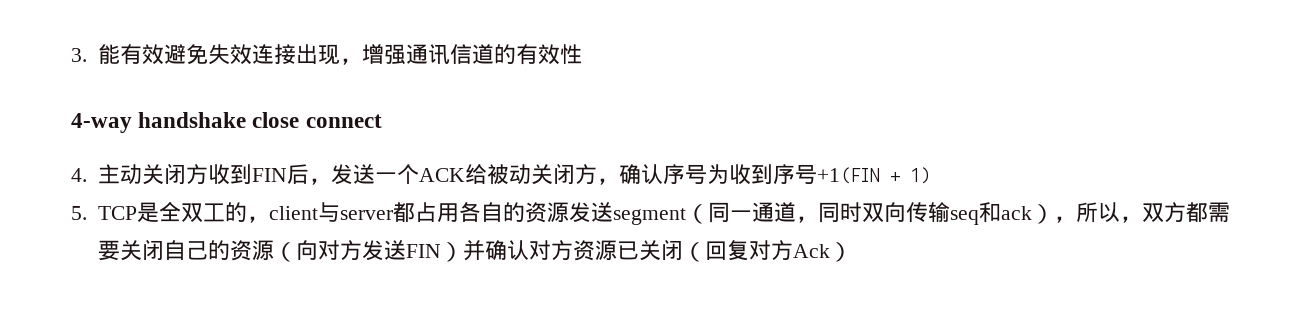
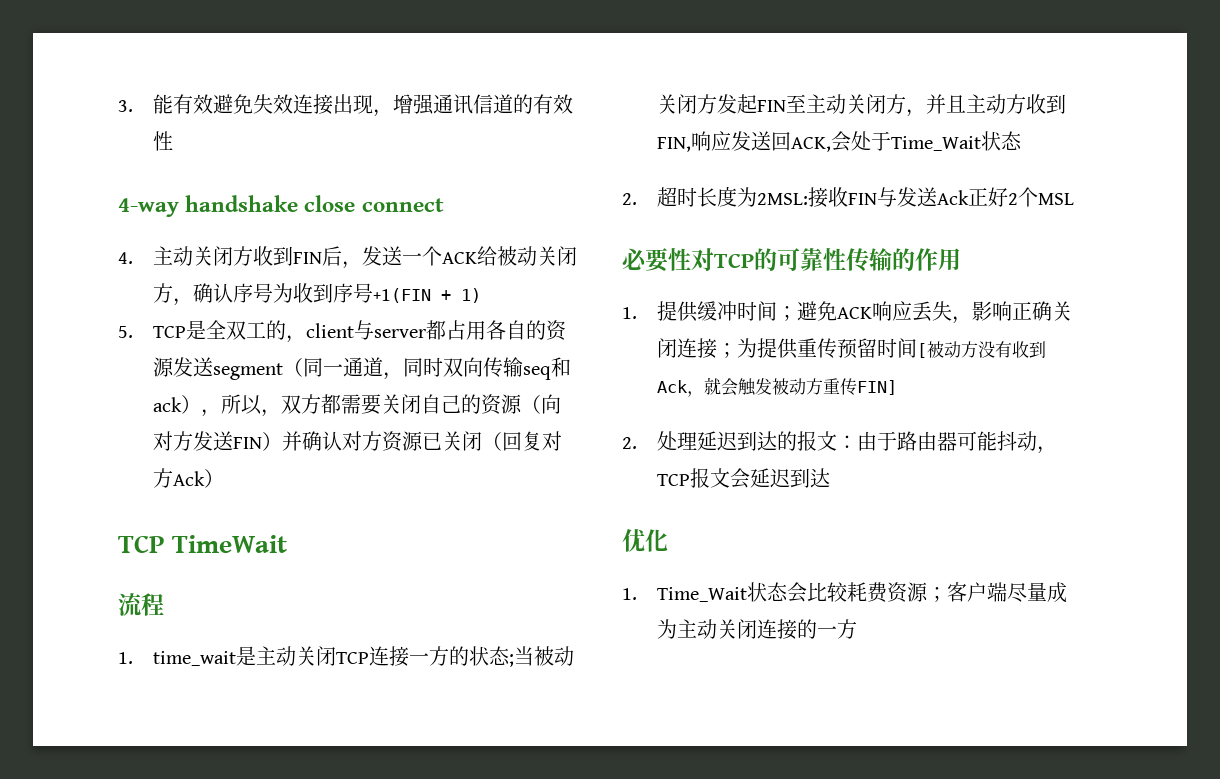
+ TCP TimeWait
+ 流程
+ 1. time_wait是主动关闭TCP连接一方的状态;当被动关闭方发起FIN至主动关闭方，并且主动方收到FIN,响应发送回ACK,会处于Time_Wait状态
+ 2.超时长度为2MSL:接收FIN与发送Ack正好2个MSL
+ 必要性对TCP的可靠性传输的作用
+ 1.提供缓冲时间；避免ACK响应丢失，影响正确关闭连接；为提供重传预留时间[被动方没有收到Ack，就会触发被动方重传FIN]
+ 2.处理延迟到达的报文：由于路由器可能抖动，TCP报文会延迟到达
+ 优化
+ 1. Time_Wait状态会比较耗费资源；客户端尽量成为主动关闭连接的一方

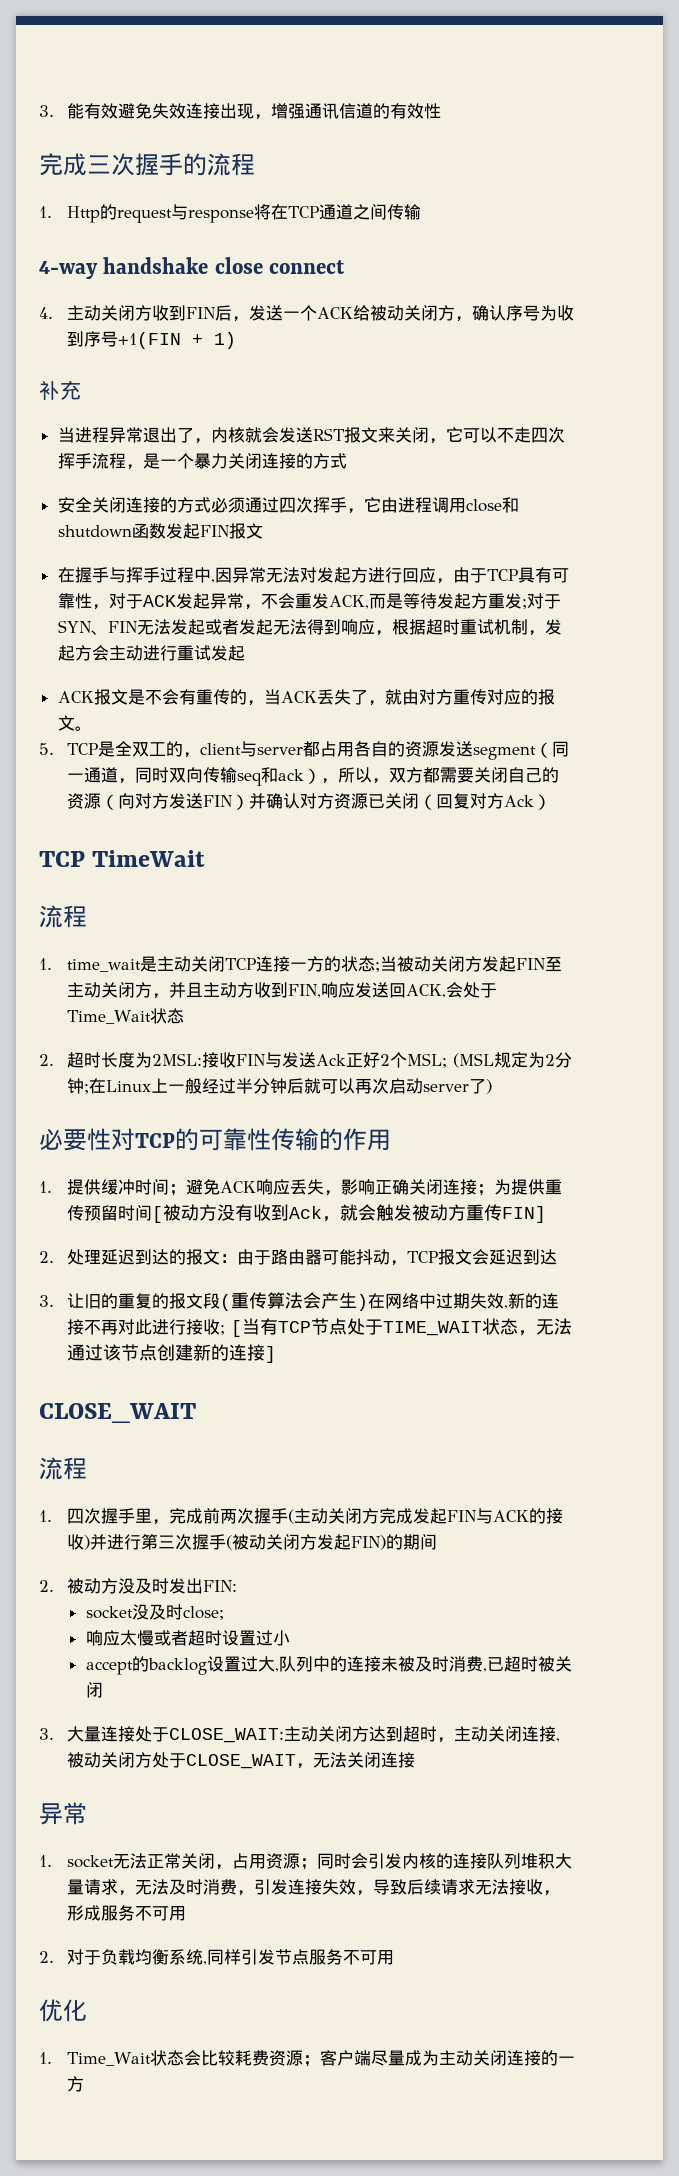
+ 完成三次握手的流程
+ 1. Http的request与response将在TCP通道之间传输
+ 补充
+ 当进程异常退出了，内核就会发送RST报文来关闭，它可以不走四次挥手流程，是一个暴力关闭连接的方式
+ 安全关闭连接的方式必须通过四次挥手，它由进程调用close和shutdown函数发起FIN报文
+ 在握手与挥手过程中,因异常无法对发起方进行回应，由于TCP具有可靠性，对于ACK发起异常，不会重发ACK,而是等待发起方重发;对于SYN、FIN无法发起或者发起无法得到响应，根据超时重试机制，发起方会主动进行重试发起
+ ACK报文是不会有重传的，当ACK丢失了，就由对方重传对应的报文。
- 2.超时长度为2MSL:接收FIN与发送Ack正好2个MSL
+ 2.超时长度为2MSL:接收FIN与发送Ack正好2个MSL; (MSL规定为2分钟;在Linux上一般经过半分钟后就可以再次启动server了)
+ 3.让旧的重复的报文段(重传算法会产生)在网络中过期失效,新的连接不再对此进行接收; [当有TCP节点处于TIME_WAIT状态，无法通过该节点创建新的连接]
+ CLOSE_WAIT
+ 流程
+ 1.四次握手里，完成前两次握手(主动关闭方完成发起FIN与ACK的接收)并进行第三次握手(被动关闭方发起FIN)的期间
+ 2.被动方没及时发出FIN:
+ socket没及时close;
+ 响应太慢或者超时设置过小
+ accept的backlog设置过大,队列中的连接未被及时消费,已超时被关闭
+ 3.大量连接处于CLOSE_WAIT:主动关闭方达到超时，主动关闭连接,被动关闭方处于CLOSE_WAIT，无法关闭连接
+ 异常
+ 1. socket无法正常关闭，占用资源；同时会引发内核的连接队列堆积大量请求，无法及时消费，引发连接失效，导致后续请求无法接收，形成服务不可用
+ 2.对于负载均衡系统,同样引发节点服务不可用

